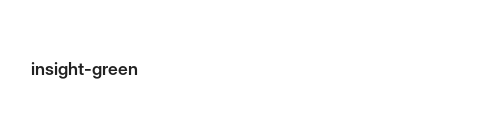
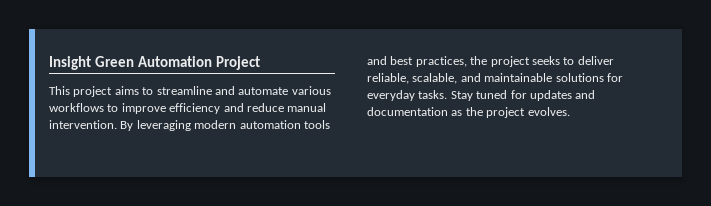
- insight-green
+ Insight Green Automation Project
+ This project aims to streamline and automate various workflows to improve efficiency and reduce manual intervention. By leveraging modern automation tools and best practices, the project seeks to deliver reliable, scalable, and maintainable solutions for everyday tasks. Stay tuned for updates and documentation as the project evolves.

